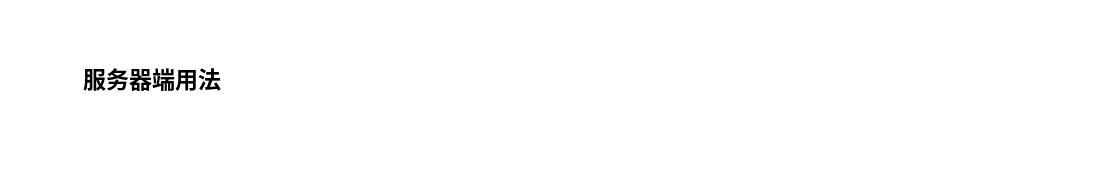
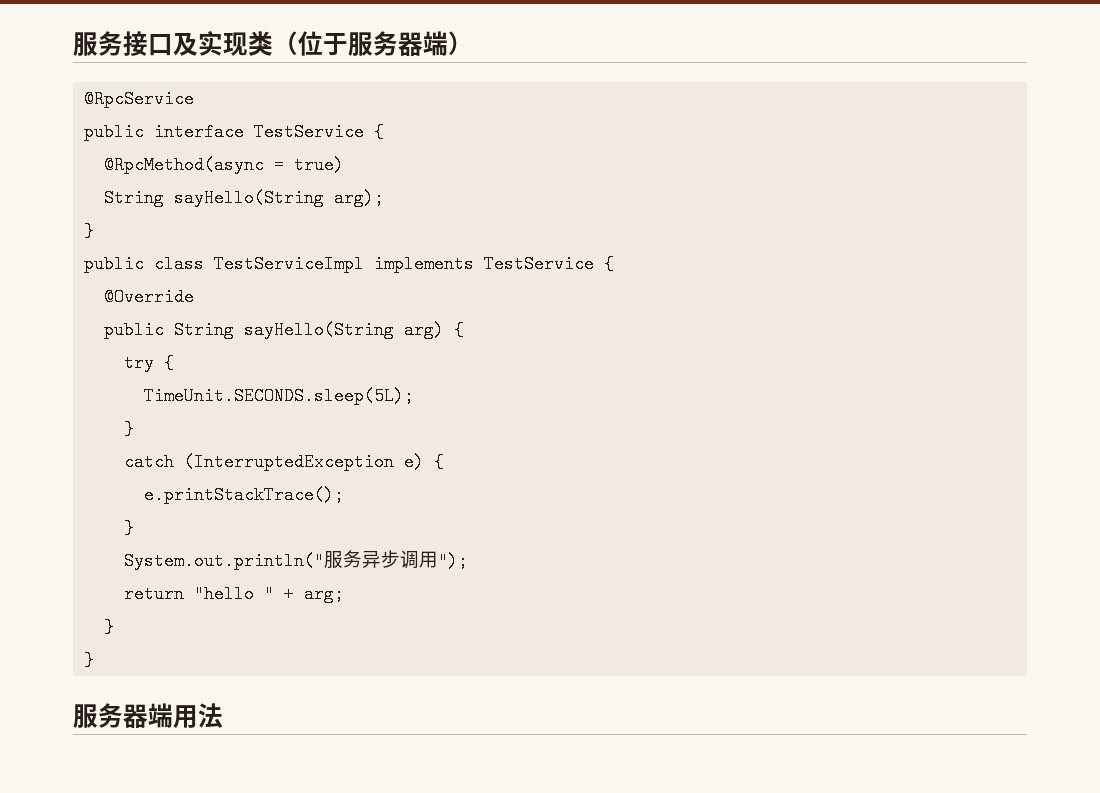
+ 服务接口及实现类（位于服务器端）
+ @RpcService
+ public interface TestService {
+ @RpcMethod(async = true)
+ String sayHello(String arg);
+ }
+ public class TestServiceImpl implements TestService {
+ @Override
+ public String sayHello(String arg) {
+ try {
+ TimeUnit.SECONDS.sleep(5L);
+ }
+ catch (InterruptedException e) {
+ e.printStackTrace();
+ }
+ System.out.println("服务异步调用");
+ return "hello " + arg;
+ }
+ }

